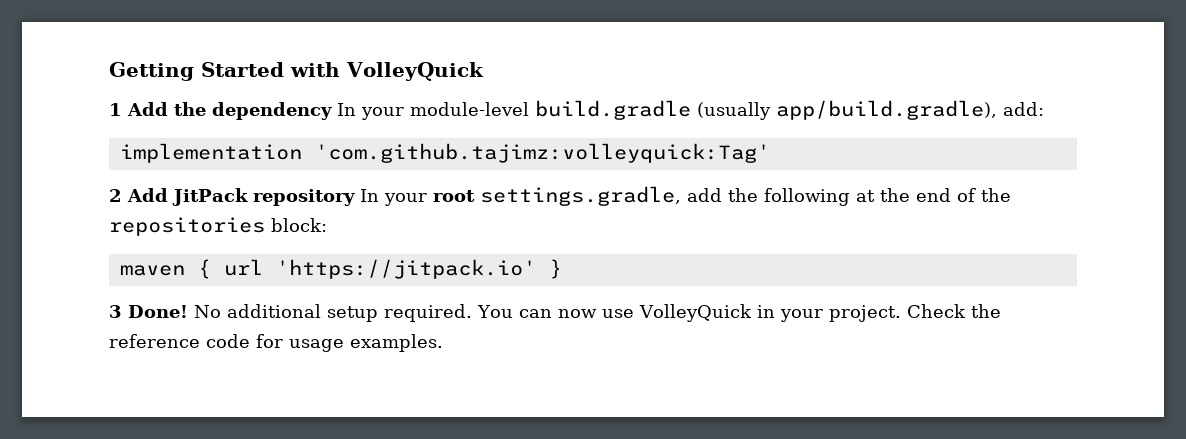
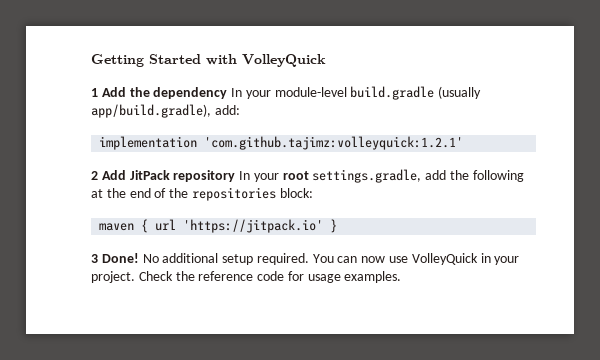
- implementation 'com.github.tajimz:volleyquick:Tag'
+ implementation 'com.github.tajimz:volleyquick:1.2.1'

